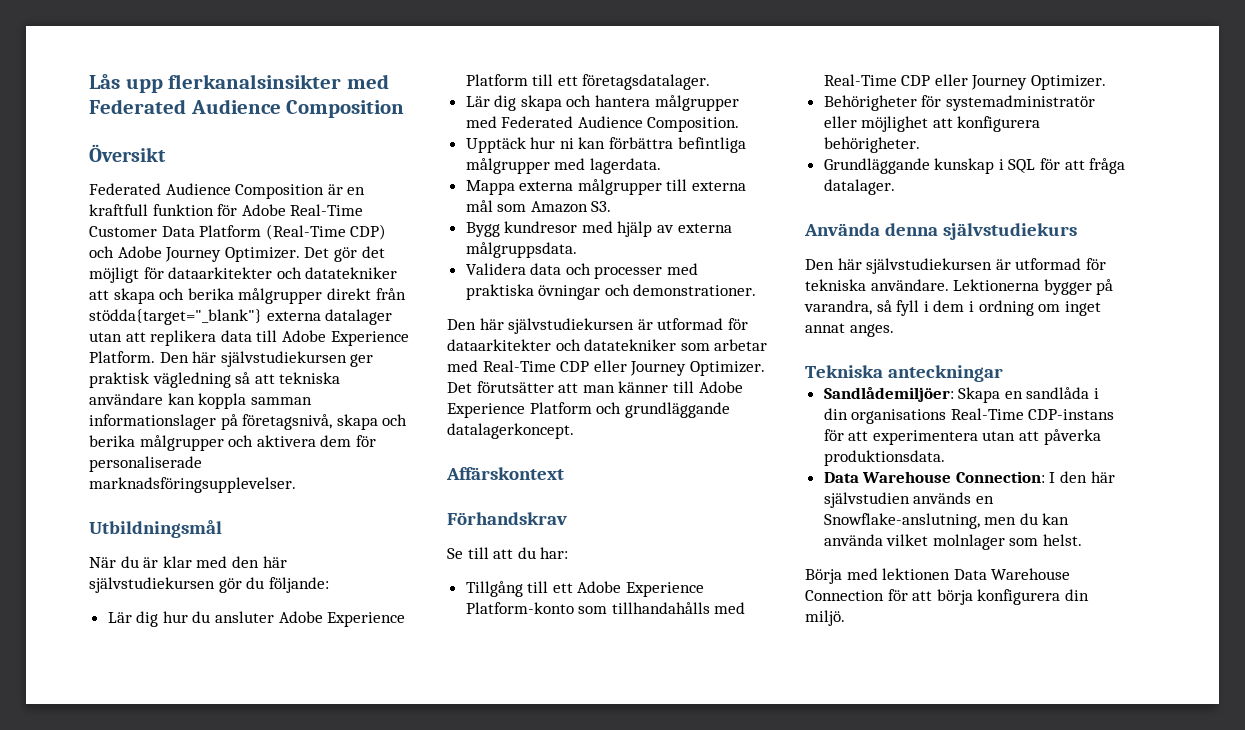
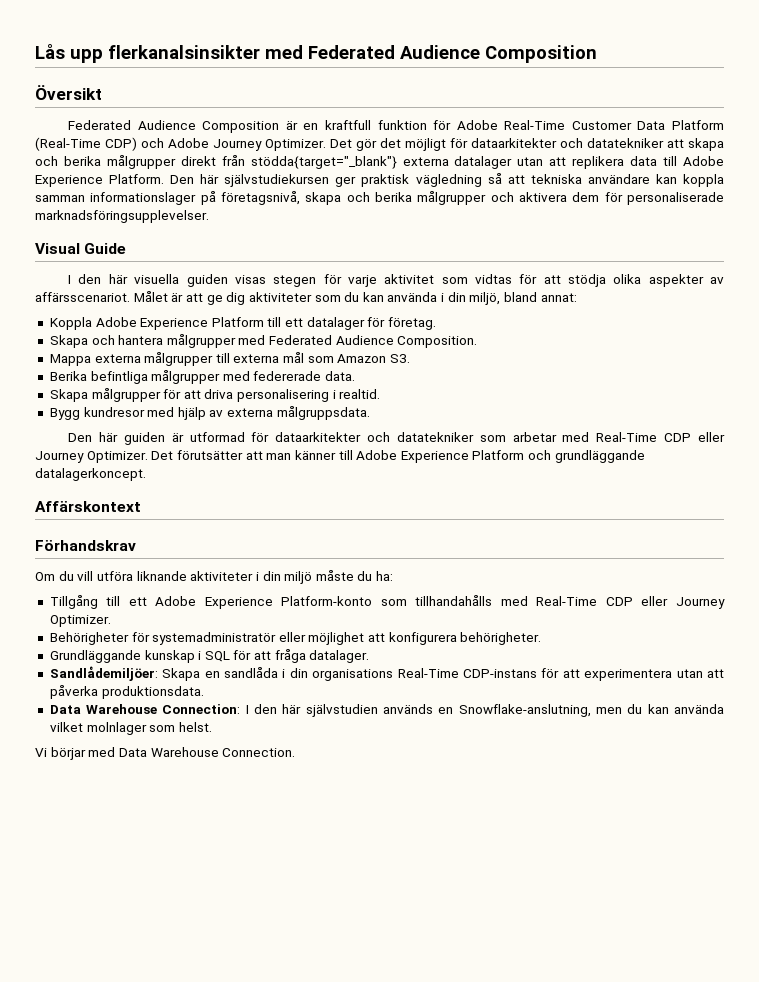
- Utbildningsmål
- När du är klar med den här självstudiekursen gör du följande:
- Lär dig hur du ansluter Adobe Experience Platform till ett företagsdatalager.
- Lär dig skapa och hantera målgrupper med Federated Audience Composition.
+ Visual Guide
+ I den här visuella guiden visas stegen för varje aktivitet som vidtas för att stödja olika aspekter av affärsscenariot. Målet är att ge dig aktiviteter som du kan använda i din miljö, bland annat:
+ Koppla Adobe Experience Platform till ett datalager för företag.
+ Skapa och hantera målgrupper med Federated Audience Composition.
- Upptäck hur ni kan förbättra befintliga målgrupper med lagerdata.
+ Berika befintliga målgrupper med federerade data.
+ Skapa målgrupper för att driva personalisering i realtid.
- Validera data och processer med praktiska övningar och demonstrationer.
- Den här självstudiekursen är utformad för dataarkitekter och datatekniker som arbetar med Real-Time CDP eller Journey Optimizer.
+ Den här guiden är utformad för dataarkitekter och datatekniker som arbetar med Real-Time CDP eller Journey Optimizer.
- Se till att du har:
+ Om du vill utföra liknande aktiviteter i din miljö måste du ha:
- Använda denna självstudiekurs
- Den här självstudiekursen är utformad för tekniska användare. Lektionerna bygger på varandra, så fyll i dem i ordning om inget annat anges.
- Tekniska anteckningar
- Börja med lektionen Data Warehouse Connection för att börja konfigurera din miljö.
+ Vi börjar med Data Warehouse Connection.

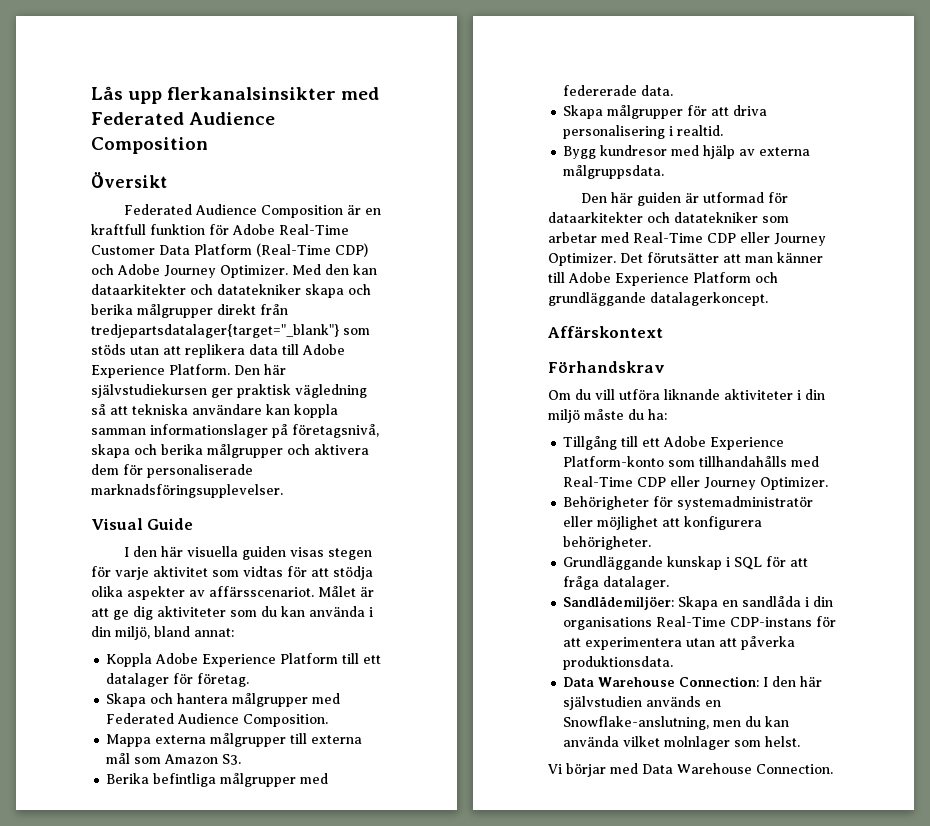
- Det gör det möjligt för dataarkitekter och datatekniker att skapa och berika målgrupper direkt från stödda{target="_blank"} externa datalager utan att replikera data till Adobe Experience Platform.
+ Med den kan dataarkitekter och datatekniker skapa och berika målgrupper direkt från tredjepartsdatalager{target="_blank"} som stöds utan att replikera data till Adobe Experience Platform.

